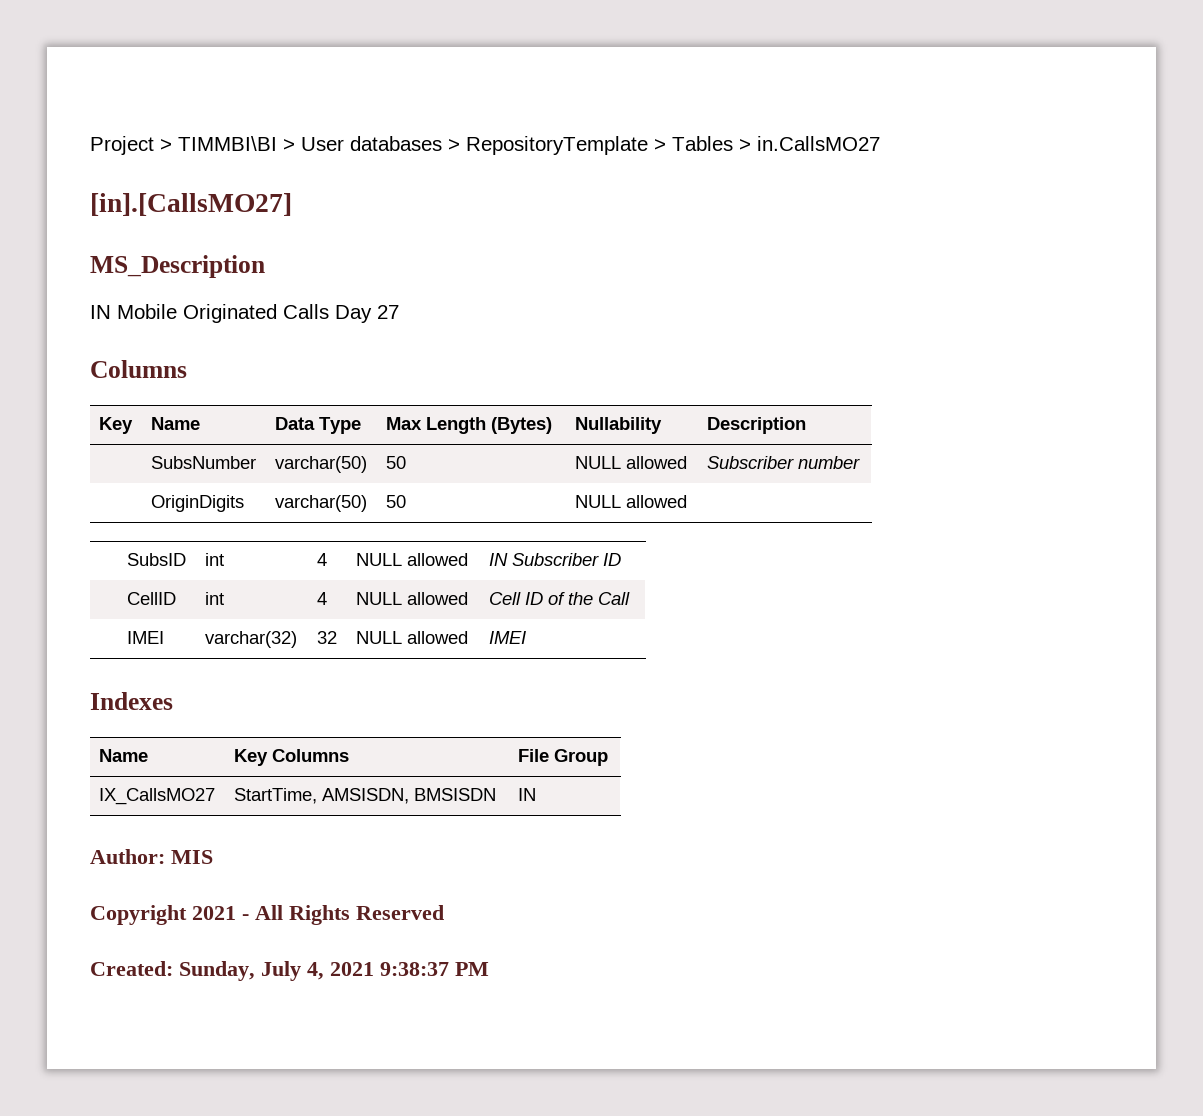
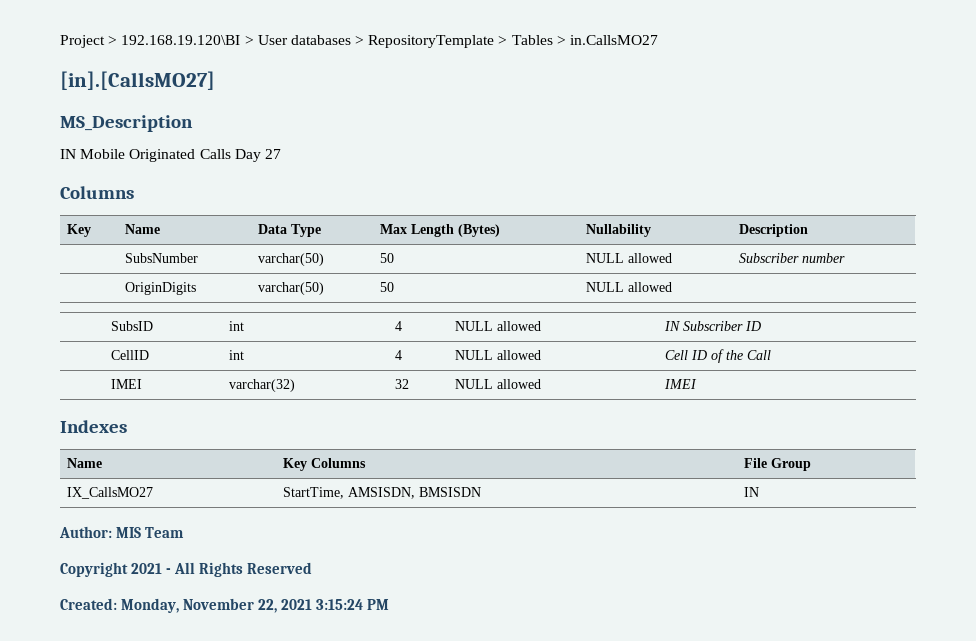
- Project > TIMMBI\BI > User databases > RepositoryTemplate > Tables > in.CallsMO27
+ Project > 192.168.19.120\BI > User databases > RepositoryTemplate > Tables > in.CallsMO27
- Author: MIS
+ Author: MIS Team
- Created: Sunday, July 4, 2021 9:38:37 PM
+ Created: Monday, November 22, 2021 3:15:24 PM

